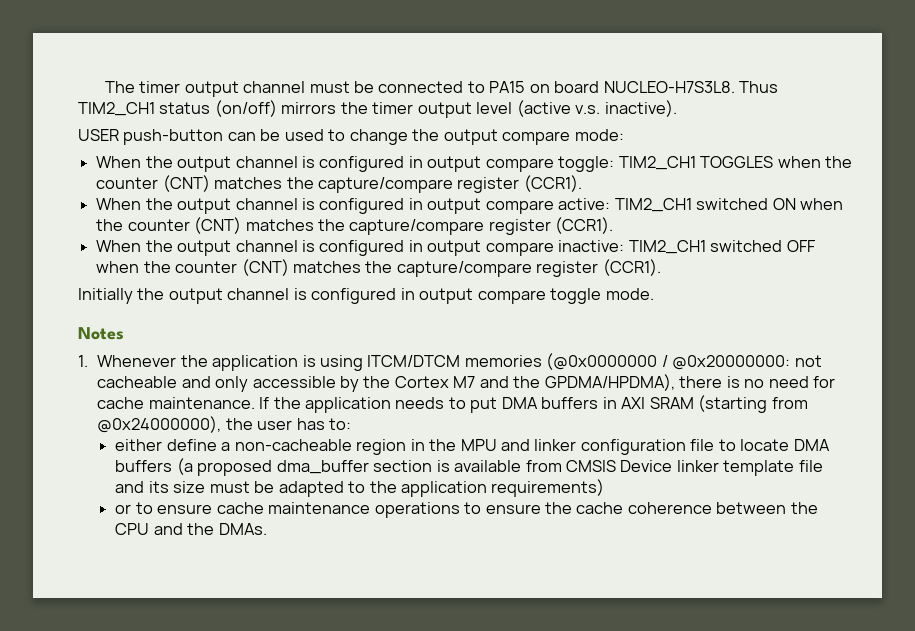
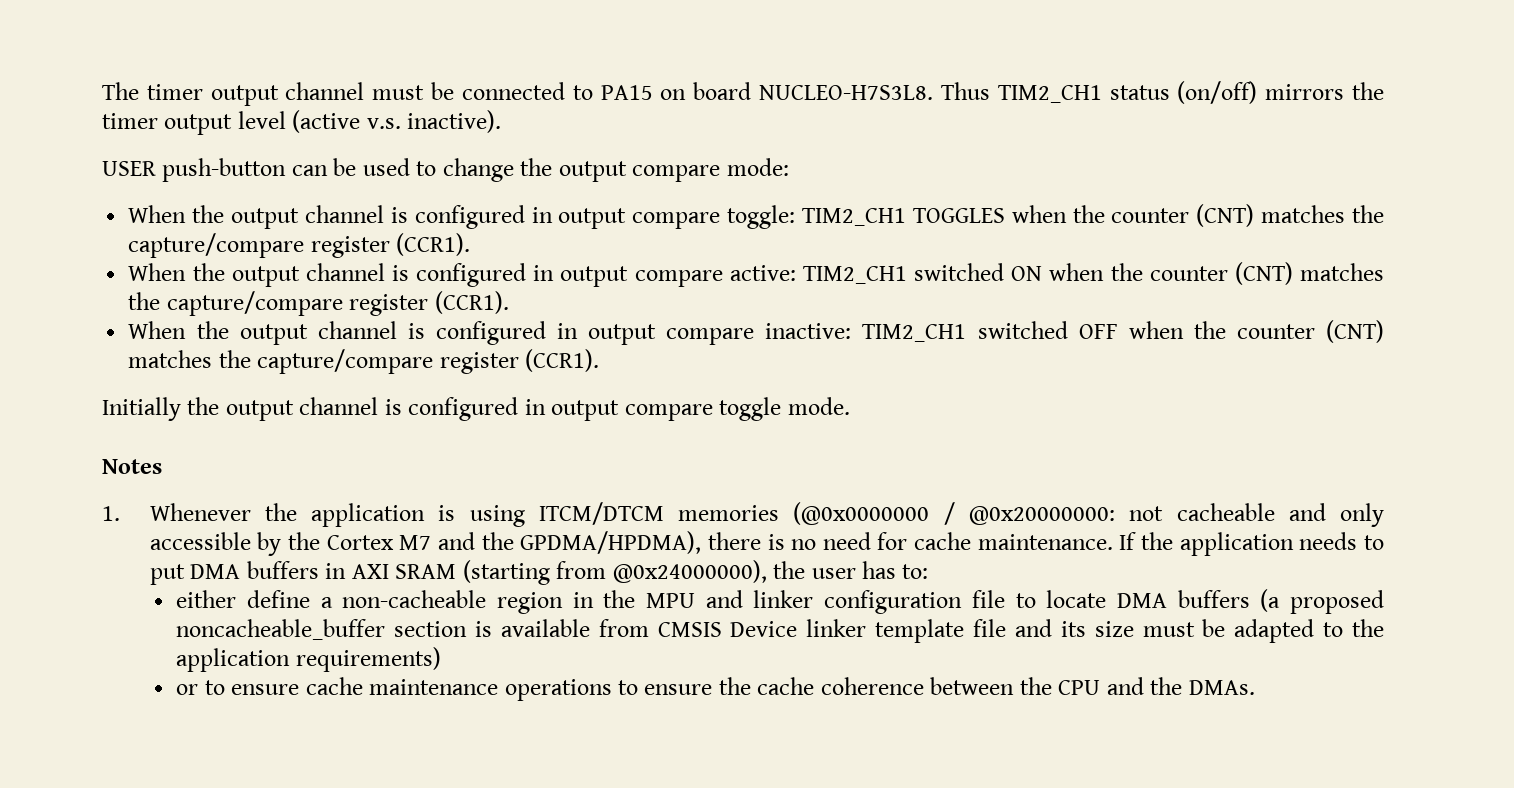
- either define a non-cacheable region in the MPU and linker configuration file to locate DMA buffers (a proposed dma_buffer section is available from CMSIS Device linker template file and its size must be adapted to the application requirements)
+ either define a non-cacheable region in the MPU and linker configuration file to locate DMA buffers (a proposed noncacheable_buffer section is available from CMSIS Device linker template file and its size must be adapted to the application requirements)

